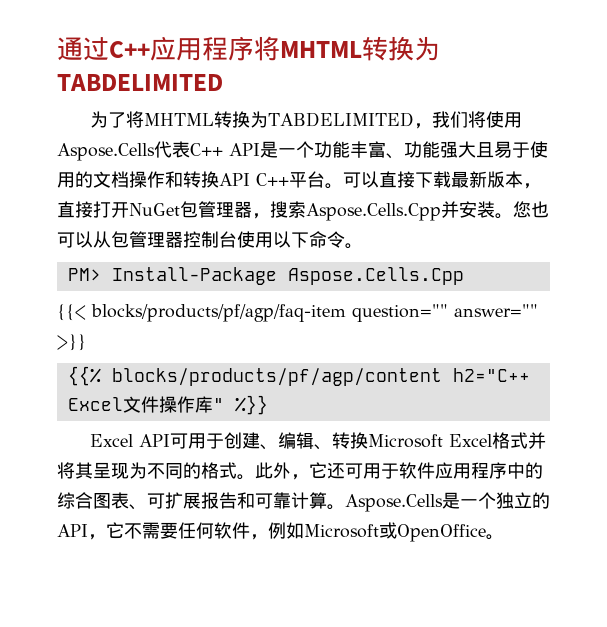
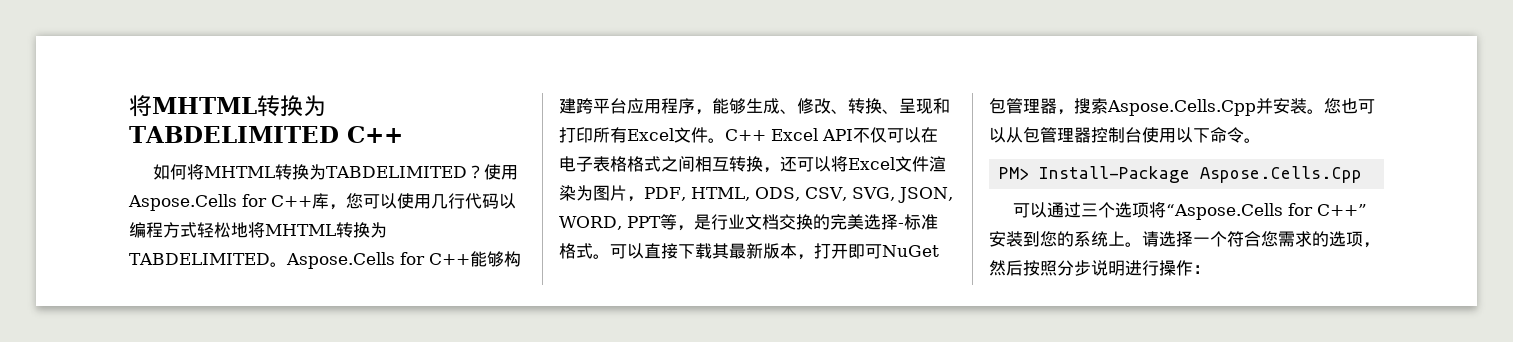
- 通过C++应用程序将MHTML转换为TABDELIMITED
- 为了将MHTML转换为TABDELIMITED，我们将使用Aspose.Cells代表C++ API是一个功能丰富、功能强大且易于使用的文档操作和转换API C++平台。
+ 将MHTML转换为TABDELIMITED C++
+ 如何将MHTML转换为TABDELIMITED？使用Aspose.Cells for C++库，您可以使用几行代码以编程方式轻松地将MHTML转换为TABDELIMITED。Aspose.Cells for C++能够构建跨平台应用程序，能够生成、修改、转换、呈现和打印所有Excel文件。C++ Excel API不仅可以在电子表格格式之间相互转换，还可以将Excel文件渲染为图片，PDF, HTML, ODS, CSV, SVG, JSON, WORD, PPT等，是行业文档交换的完美选择-标准格式。
- 可以直接下载最新版本，直接打开NuGet包管理器，搜索Aspose.Cells.Cpp并安装。
+ 可以直接下载其最新版本，打开即可NuGet包管理器，搜索Aspose.Cells.Cpp并安装。
- {{< blocks/products/pf/agp/faq-item question="" answer="" >}}
- {{% blocks/products/pf/agp/content h2="C++ Excel文件操作库" %}}
- Excel API可用于创建、编辑、转换Microsoft Excel格式并将其呈现为不同的格式。此外，它还可用于软件应用程序中的综合图表、可扩展报告和可靠计算。Aspose.Cells是一个独立的API，它不需要任何软件，例如Microsoft或OpenOffice。
+ 可以通过三个选项将“Aspose.Cells for C++”安装到您的系统上。请选择一个符合您需求的选项，然后按照分步说明进行操作：

